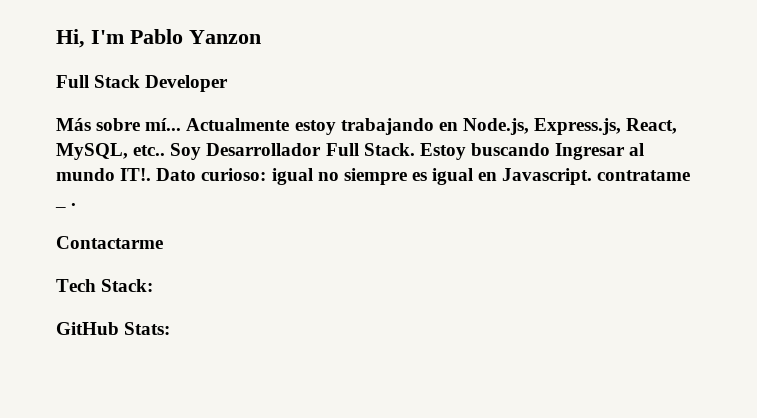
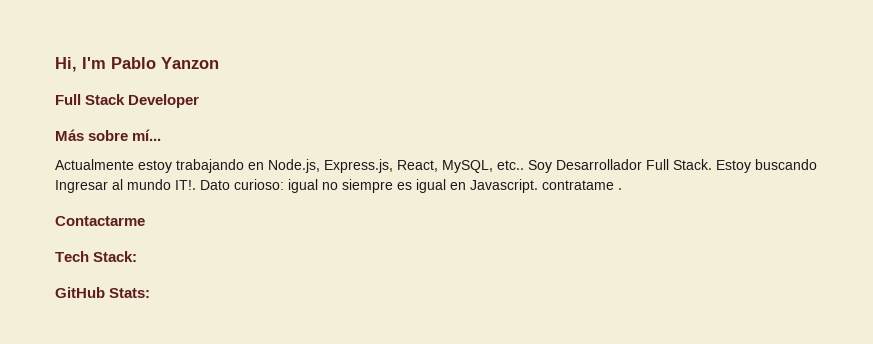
- Más sobre mí... Actualmente estoy trabajando en Node.js, Express.js, React, MySQL, etc..
+ Más sobre mí...
+ Actualmente estoy trabajando en Node.js, Express.js, React, MySQL, etc..
- Dato curioso: igual no siempre es igual en Javascript. contratame _ .
+ Dato curioso: igual no siempre es igual en Javascript. contratame .

